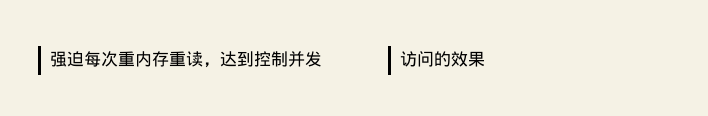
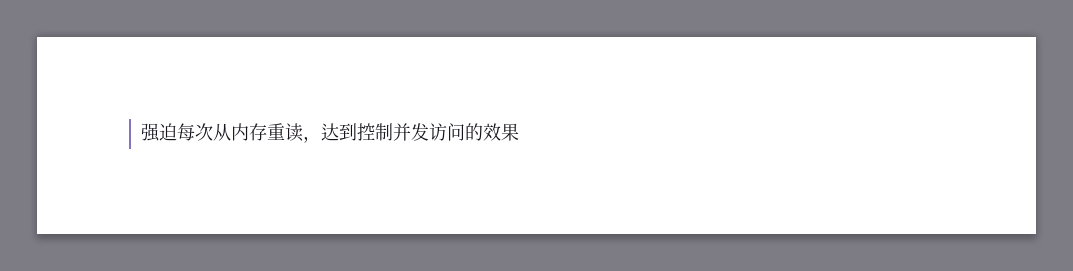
- 强迫每次重内存重读，达到控制并发访问的效果
+ 强迫每次从内存重读，达到控制并发访问的效果

